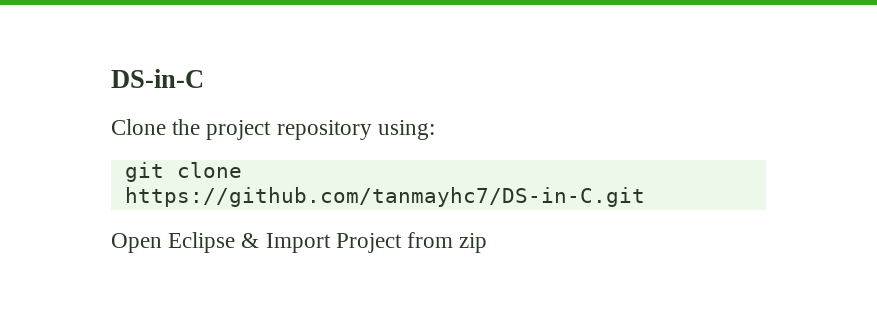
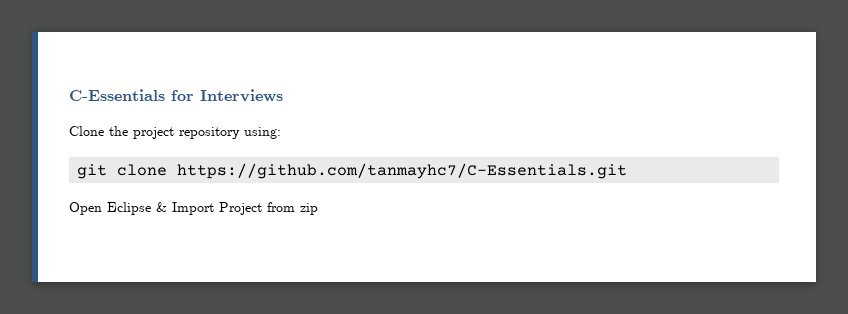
- DS-in-C
+ C-Essentials for Interviews
- git clone https://github.com/tanmayhc7/DS-in-C.git
+ git clone https://github.com/tanmayhc7/C-Essentials.git

